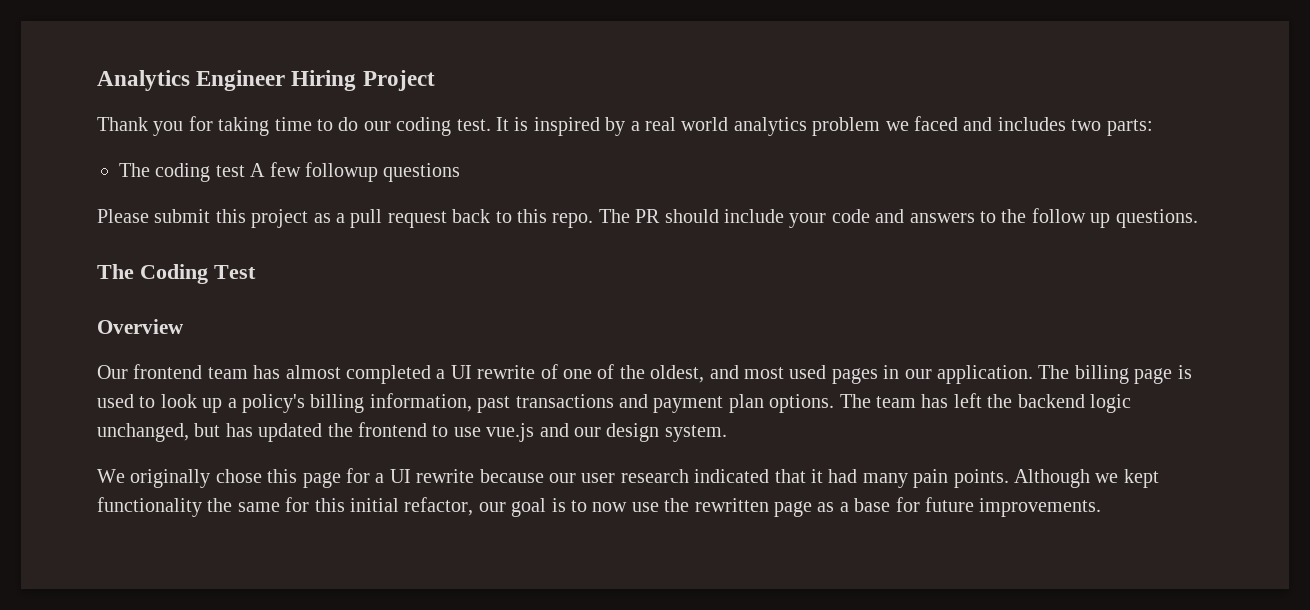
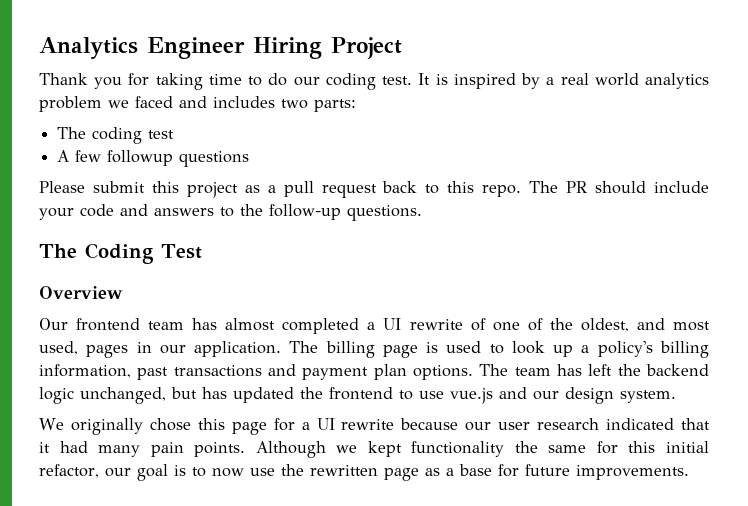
- The coding test A few followup questions
+ The coding test
+ A few followup questions
- The PR should include your code and answers to the follow up questions.
+ The PR should include your code and answers to the follow-up questions.
- Our frontend team has almost completed a UI rewrite of one of the oldest, and most used pages in our application.
+ Our frontend team has almost completed a UI rewrite of one of the oldest, and most used, pages in our application.

